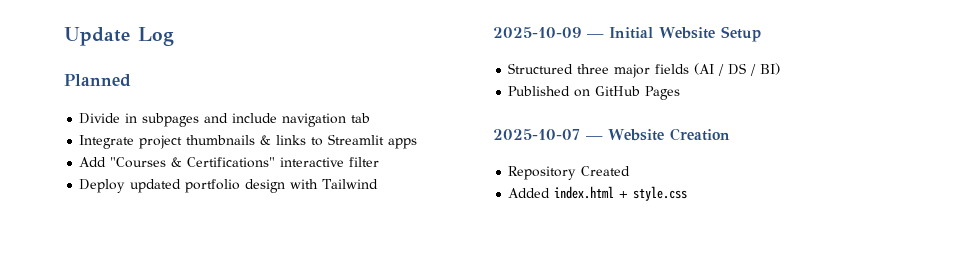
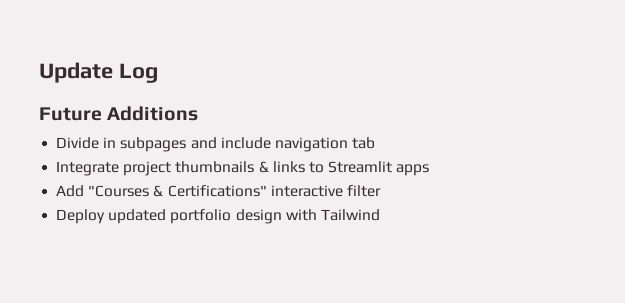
- Planned
+ Future Additions
- 2025-10-09 — Initial Website Setup
- Structured three major fields (AI / DS / BI)
- Published on GitHub Pages
- 2025-10-07 — Website Creation
- Repository Created
- Added index.html + style.css

